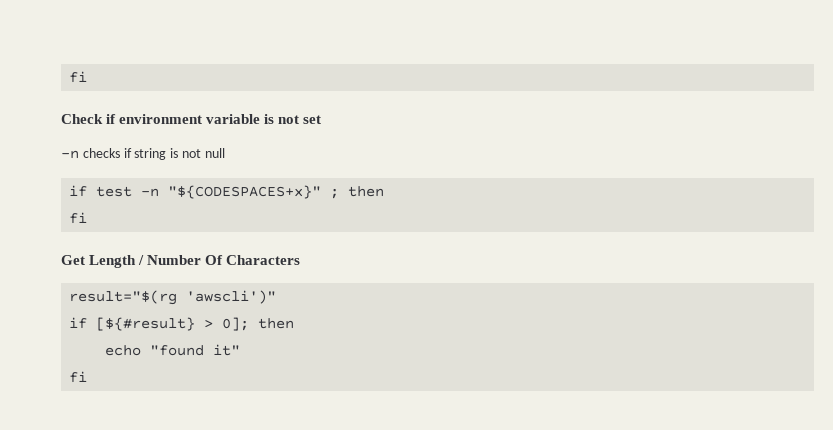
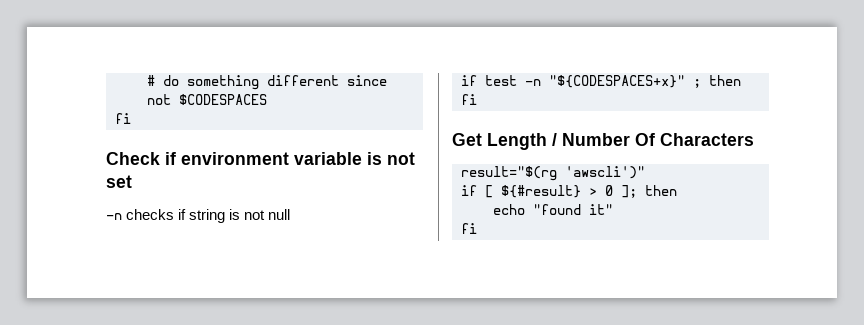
+ # do something different since not $CODESPACES
- if [${#result} > 0]; then
+ if [ ${#result} > 0 ]; then

